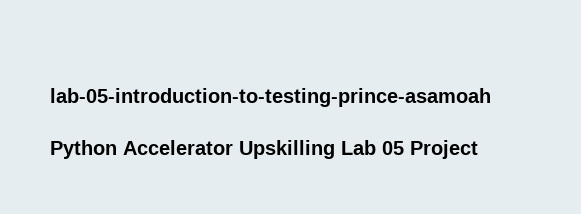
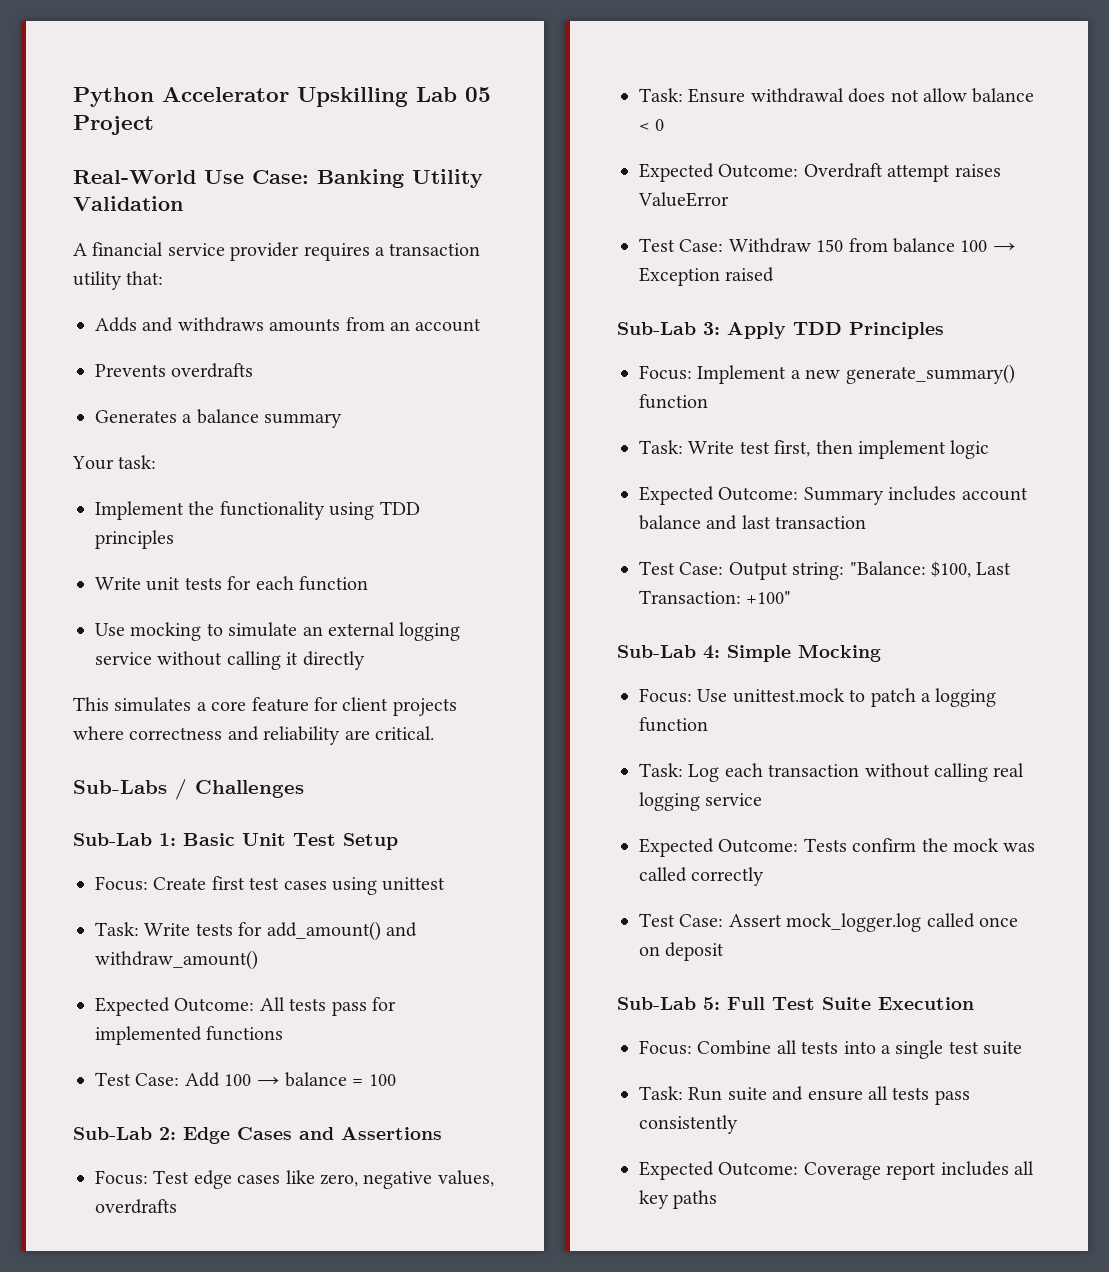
- lab-05-introduction-to-testing-prince-asamoah
+ Real-World Use Case: Banking Utility Validation
+ A financial service provider requires a transaction utility that:
+ Adds and withdraws amounts from an account
+ Prevents overdrafts
+ Generates a balance summary
+ Your task:
+ Implement the functionality using TDD principles
+ Write unit tests for each function
+ Use mocking to simulate an external logging service without calling it directly
+ This simulates a core feature for client projects where correctness and reliability are critical.
+ Sub-Labs / Challenges
+ Sub-Lab 1: Basic Unit Test Setup
+ Focus: Create first test cases using unittest
+ Task: Write tests for add_amount() and withdraw_amount()
+ Expected Outcome: All tests pass for implemented functions
+ Test Case: Add 100 → balance = 100
+ Sub-Lab 2: Edge Cases and Assertions
+ Focus: Test edge cases like zero, negative values, overdrafts
+ Task: Ensure withdrawal does not allow balance < 0
+ Expected Outcome: Overdraft attempt raises ValueError
+ Test Case: Withdraw 150 from balance 100 → Exception raised
+ Sub-Lab 3: Apply TDD Principles
+ Focus: Implement a new generate_summary() function
+ Task: Write test first, then implement logic
+ Expected Outcome: Summary includes account balance and last transaction
+ Test Case: Output string: "Balance: $100, Last Transaction: +100"
+ Sub-Lab 4: Simple Mocking
+ Focus: Use unittest.mock to patch a logging function
+ Task: Log each transaction without calling real logging service
+ Expected Outcome: Tests confirm the mock was called correctly
+ Test Case: Assert mock_logger.log called once on deposit
+ Sub-Lab 5: Full Test Suite Execution
+ Focus: Combine all tests into a single test suite
+ Task: Run suite and ensure all tests pass consistently
+ Expected Outcome: Coverage report includes all key paths

